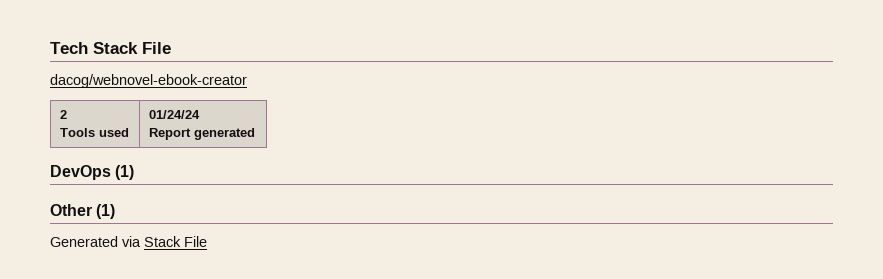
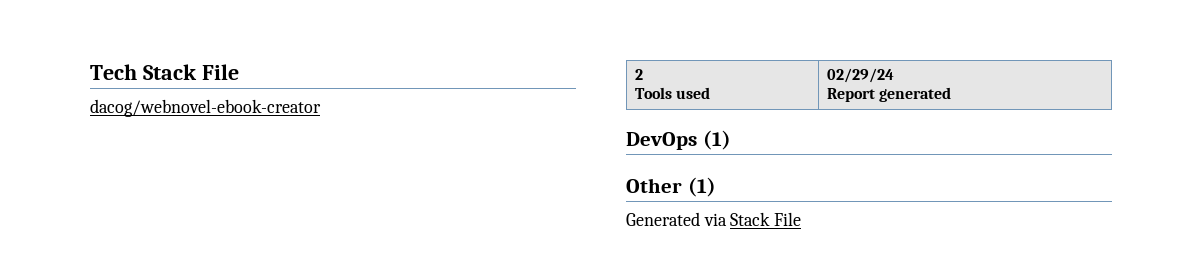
  2
- Tools used | 01/24/24
+ Tools used | 02/29/24

